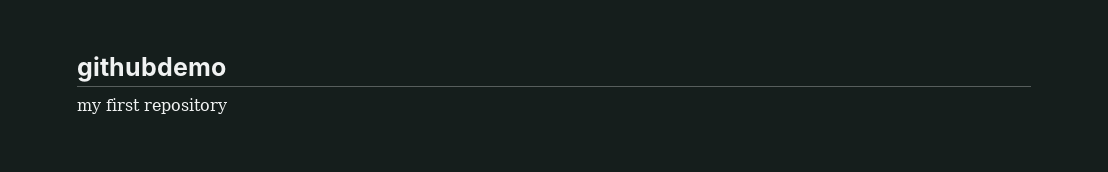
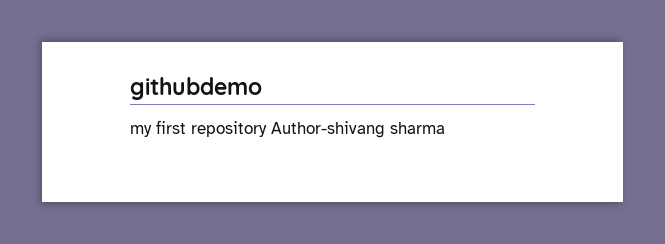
- my first repository
+ my first repository Author-shivang sharma

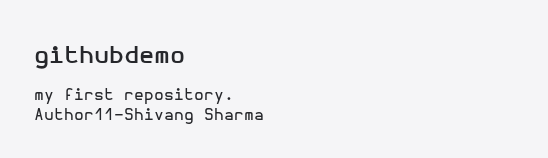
- my first repository Author-shivang sharma
+ my first repository.
+ Author11-Shivang Sharma

